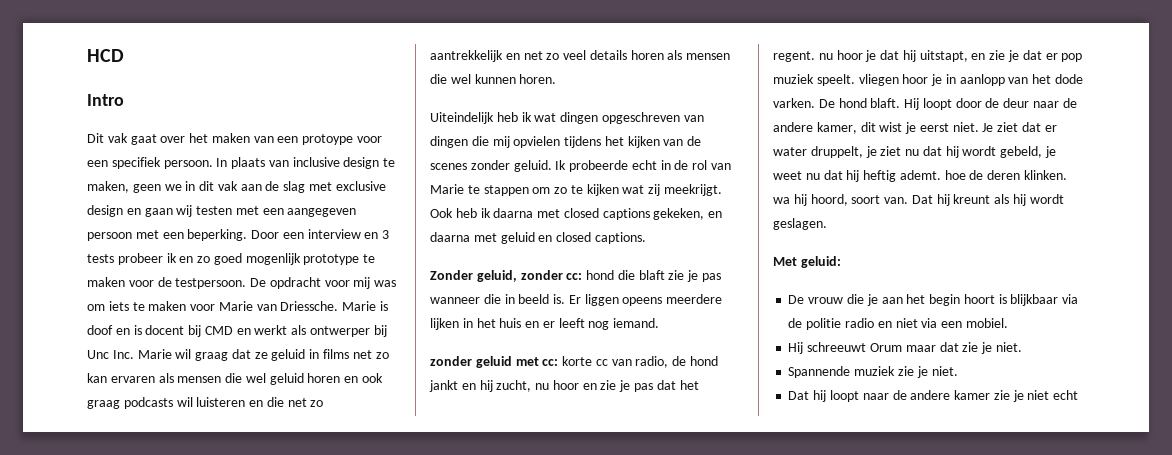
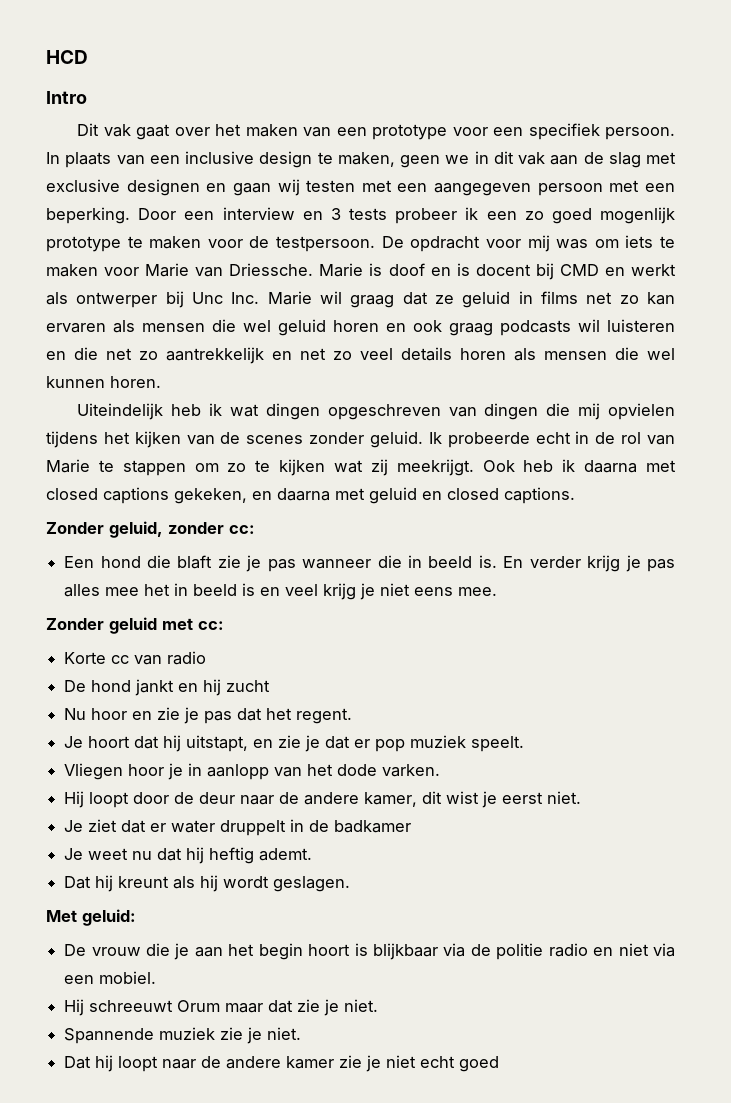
- Dit vak gaat over het maken van een protoype voor een specifiek persoon.
+ Dit vak gaat over het maken van een prototype voor een specifiek persoon.
- In plaats van inclusive design te maken, geen we in dit vak aan de slag met exclusive design en gaan wij testen met een aangegeven persoon met een beperking.
+ In plaats van een inclusive design te maken, geen we in dit vak aan de slag met exclusive designen en gaan wij testen met een aangegeven persoon met een beperking.
- Door een interview en 3 tests probeer ik en zo goed mogenlijk prototype te maken voor de testpersoon.
+ Door een interview en 3 tests probeer ik een zo goed mogenlijk prototype te maken voor de testpersoon.
- Zonder geluid, zonder cc: hond die blaft zie je pas wanneer die in beeld is.
+ Zonder geluid, zonder cc:
+ Een hond die blaft zie je pas wanneer die in beeld is.
- Er liggen opeens meerdere lijken in het huis en er leeft nog iemand.
- zonder geluid met cc: korte cc van radio, de hond jankt en hij zucht, nu hoor en zie je pas dat het regent. nu hoor je dat hij uitstapt, en zie je dat er pop muziek speelt. vliegen hoor je in aanlopp van het dode varken. De hond blaft. Hij loopt door de deur naar de andere kamer, dit wist je eerst niet. Je ziet dat er water druppelt, je ziet nu dat hij wordt gebeld, je weet nu dat hij heftig ademt. hoe de deren klinken. wa hij hoord, soort van. Dat hij kreunt als hij wordt geslagen.
+ En verder krijg je pas alles mee het in beeld is en veel krijg je niet eens mee.
+ Zonder geluid met cc:
+ Korte cc van radio
+ De hond jankt en hij zucht
+ Nu hoor en zie je pas dat het regent.
+ Je hoort dat hij uitstapt, en zie je dat er pop muziek speelt.
+ Vliegen hoor je in aanlopp van het dode varken.
+ Hij loopt door de deur naar de andere kamer, dit wist je eerst niet.
+ Je ziet dat er water druppelt in de badkamer
+ Je weet nu dat hij heftig ademt.
+ Dat hij kreunt als hij wordt geslagen.
- Dat hij loopt naar de andere kamer zie je niet echt
+ Dat hij loopt naar de andere kamer zie je niet echt goed

